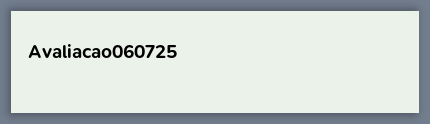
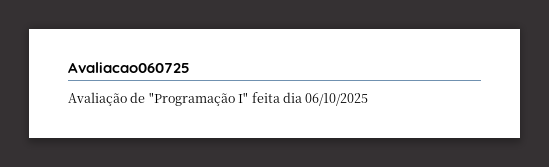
+ Avaliação de "Programação I" feita dia 06/10/2025

